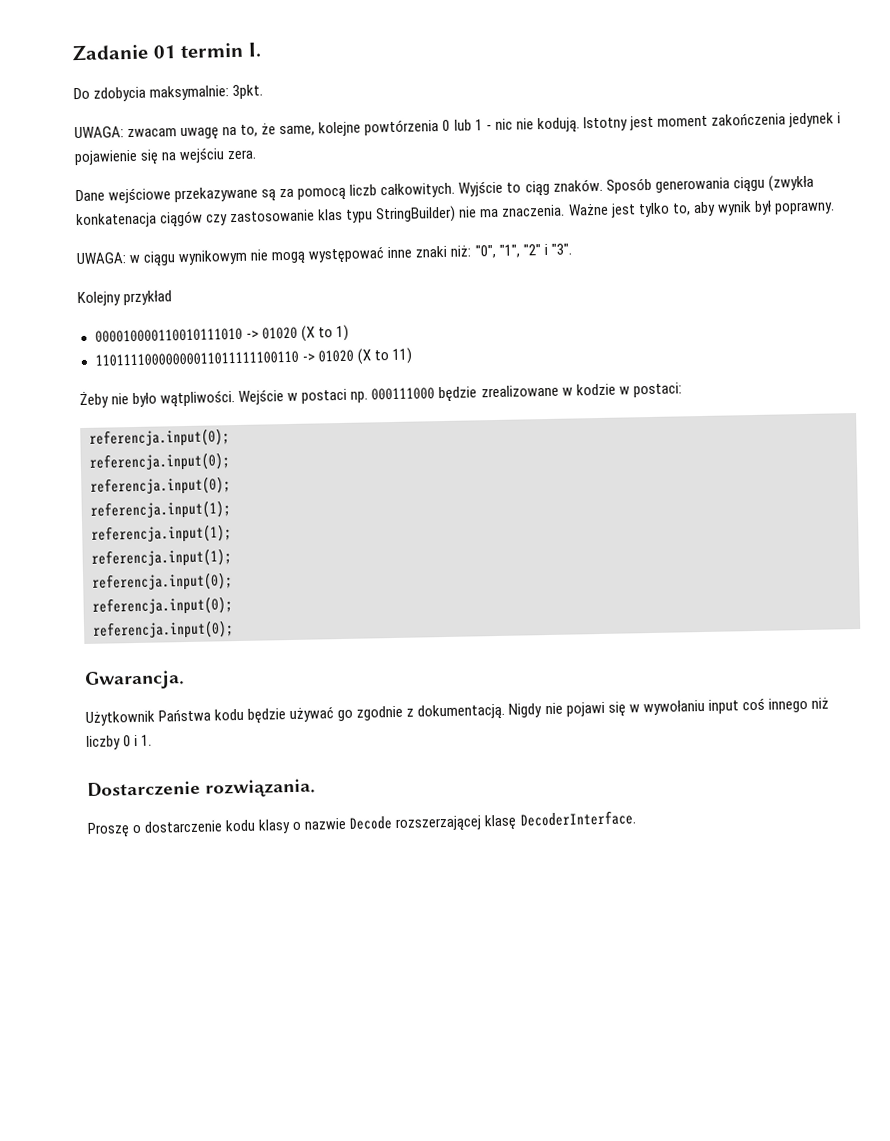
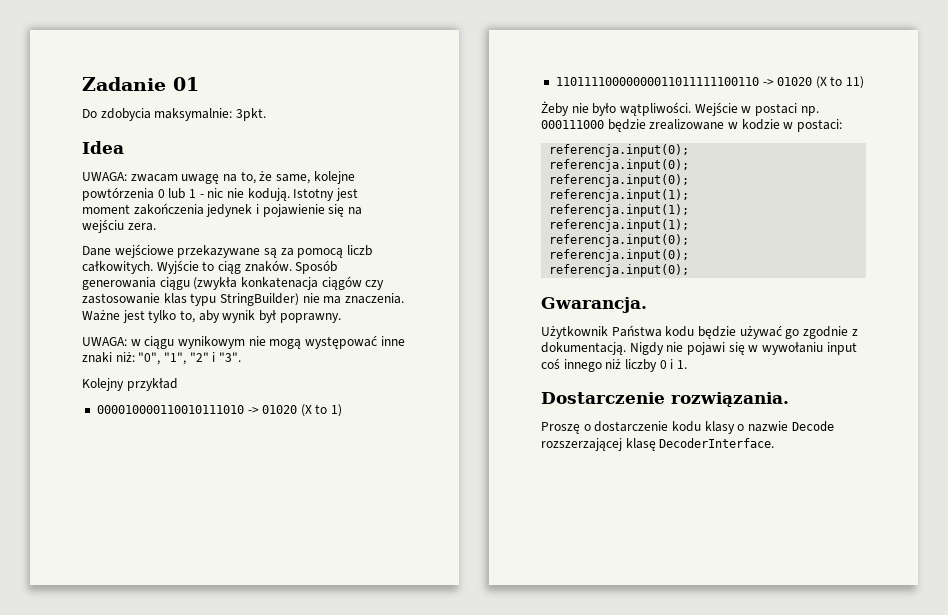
- Zadanie 01 termin I.
+ Zadanie 01
+ Idea

